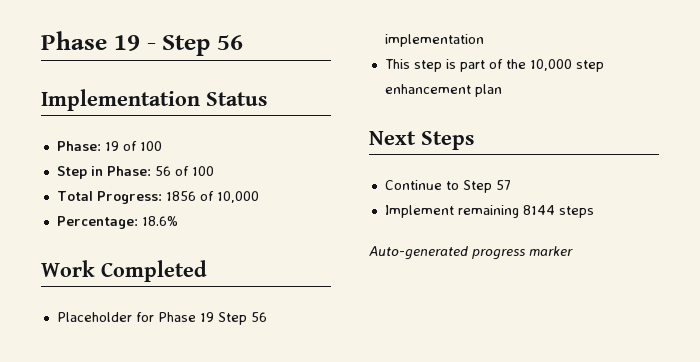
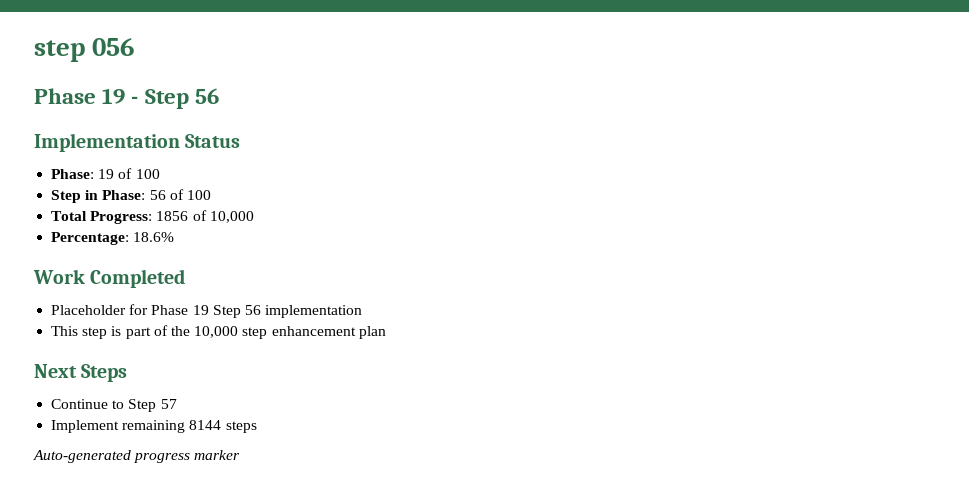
+ step 056

